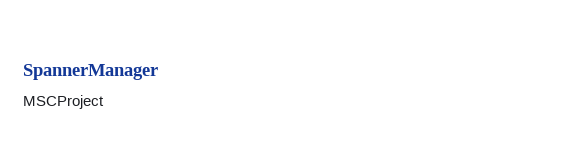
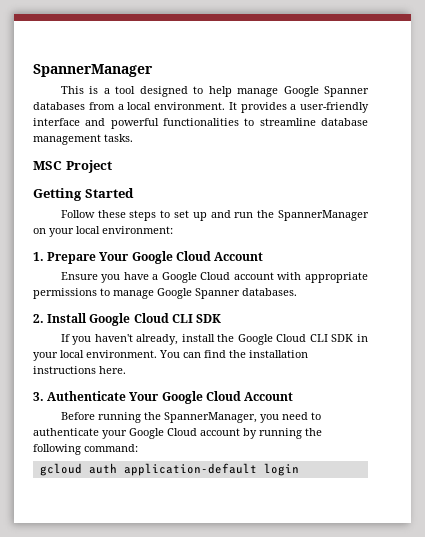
- MSCProject
+ This is a tool designed to help manage Google Spanner databases from a local environment. It provides a user-friendly interface and powerful functionalities to streamline database management tasks.
+ MSC Project
+ Getting Started
+ Follow these steps to set up and run the SpannerManager on your local environment:
+ 1. Prepare Your Google Cloud Account
+ Ensure you have a Google Cloud account with appropriate permissions to manage Google Spanner databases.
+ 2. Install Google Cloud CLI SDK
+ If you haven't already, install the Google Cloud CLI SDK in your local environment. You can find the installation instructions here.
+ 3. Authenticate Your Google Cloud Account
+ Before running the SpannerManager, you need to authenticate your Google Cloud account by running the following command:
+ gcloud auth application-default login

